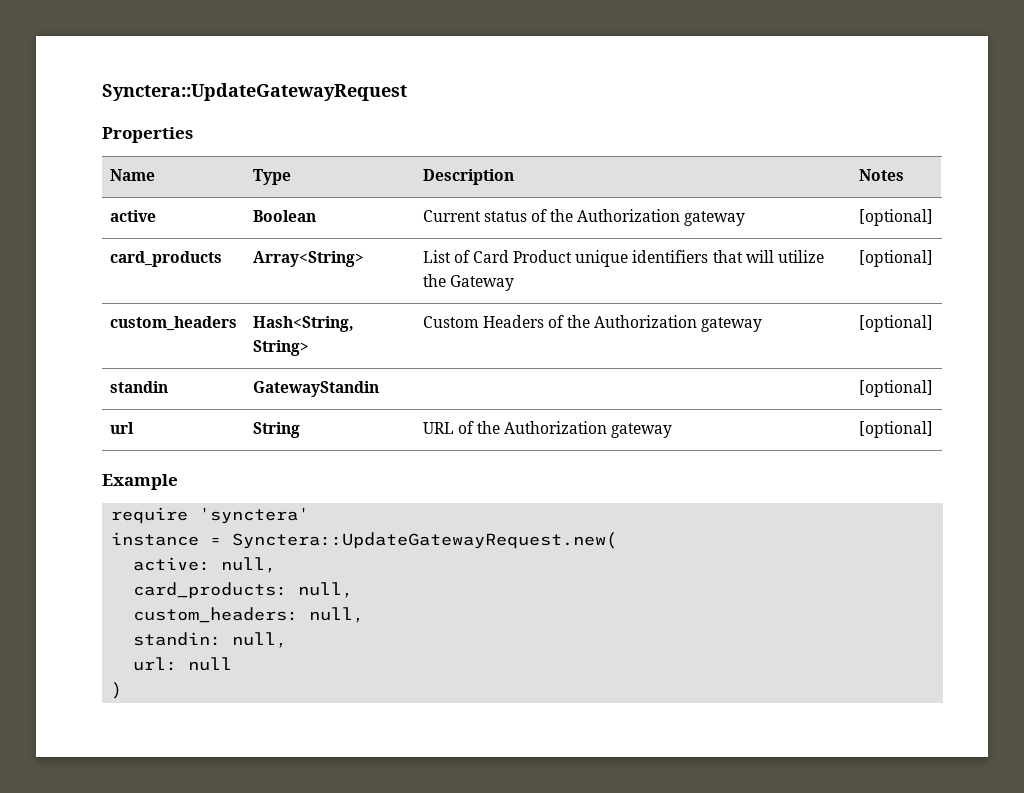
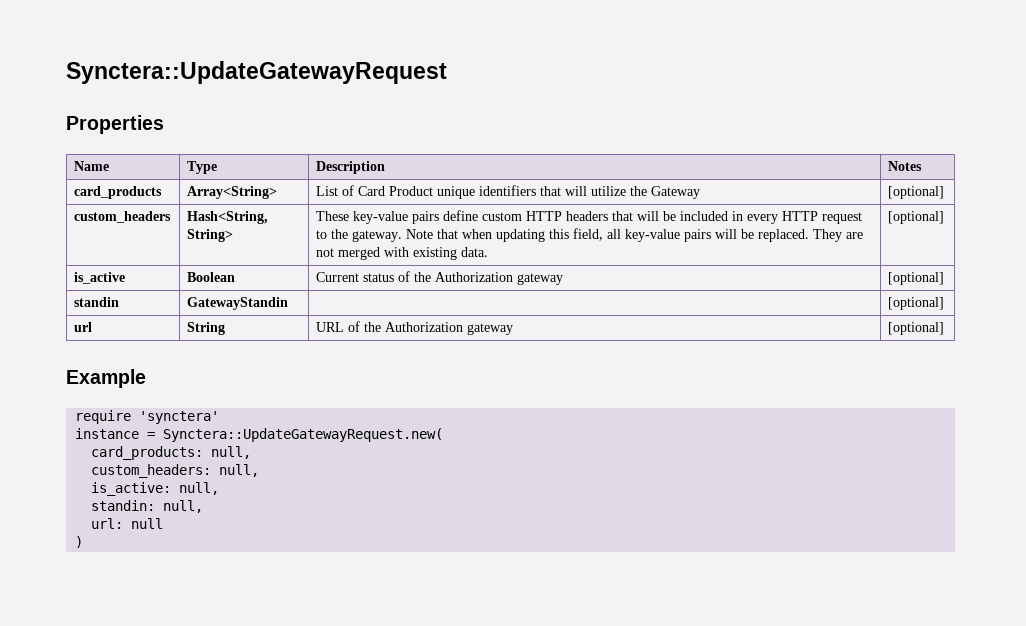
- active | Boolean | Current status of the Authorization gateway | [optional]
- Custom Headers of the Authorization gateway | [optional]
+ These key-value pairs define custom HTTP headers that will be included in every HTTP request to the gateway. Note that when updating this field, all key-value pairs will be replaced. They are not merged with existing data. | [optional]
+ is_active | Boolean | Current status of the Authorization gateway | [optional]
- active: null,
+ is_active: null,

